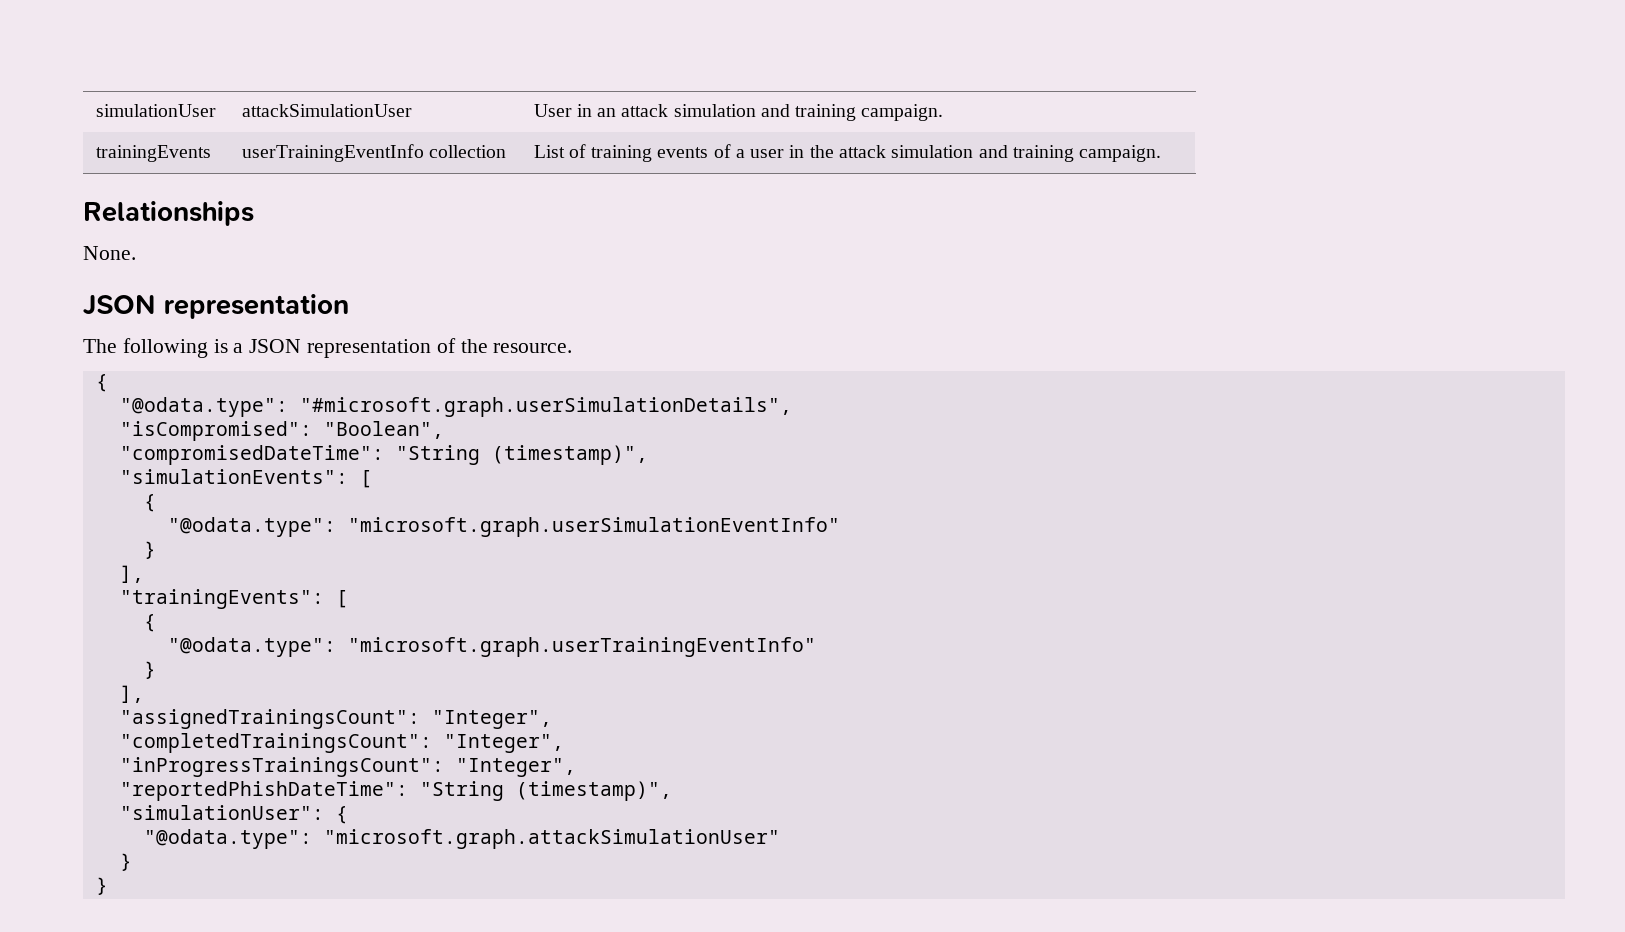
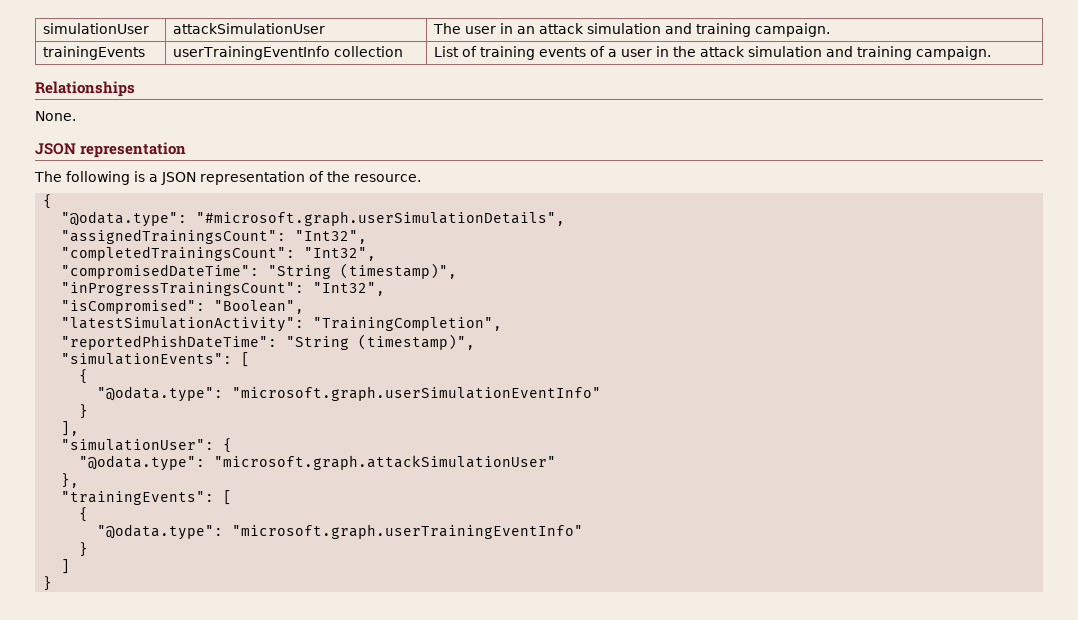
- simulationUser | attackSimulationUser | User in an attack simulation and training campaign.
+ simulationUser | attackSimulationUser | The user in an attack simulation and training campaign.
+ "assignedTrainingsCount": "Int32",
+ "completedTrainingsCount": "Int32",
+ "compromisedDateTime": "String (timestamp)",
+ "inProgressTrainingsCount": "Int32",
- "compromisedDateTime": "String (timestamp)",
+ "latestSimulationActivity": "TrainingCompletion",
+ "reportedPhishDateTime": "String (timestamp)",
+ "simulationUser": {
+ "@odata.type": "microsoft.graph.attackSimulationUser"
+ },
  "@odata.type": "microsoft.graph.userTrainingEventInfo"
  }
- ],
- "assignedTrainingsCount": "Integer",
- "completedTrainingsCount": "Integer",
- "inProgressTrainingsCount": "Integer",
- "reportedPhishDateTime": "String (timestamp)",
- "simulationUser": {
- "@odata.type": "microsoft.graph.attackSimulationUser"
- }
+ ]

